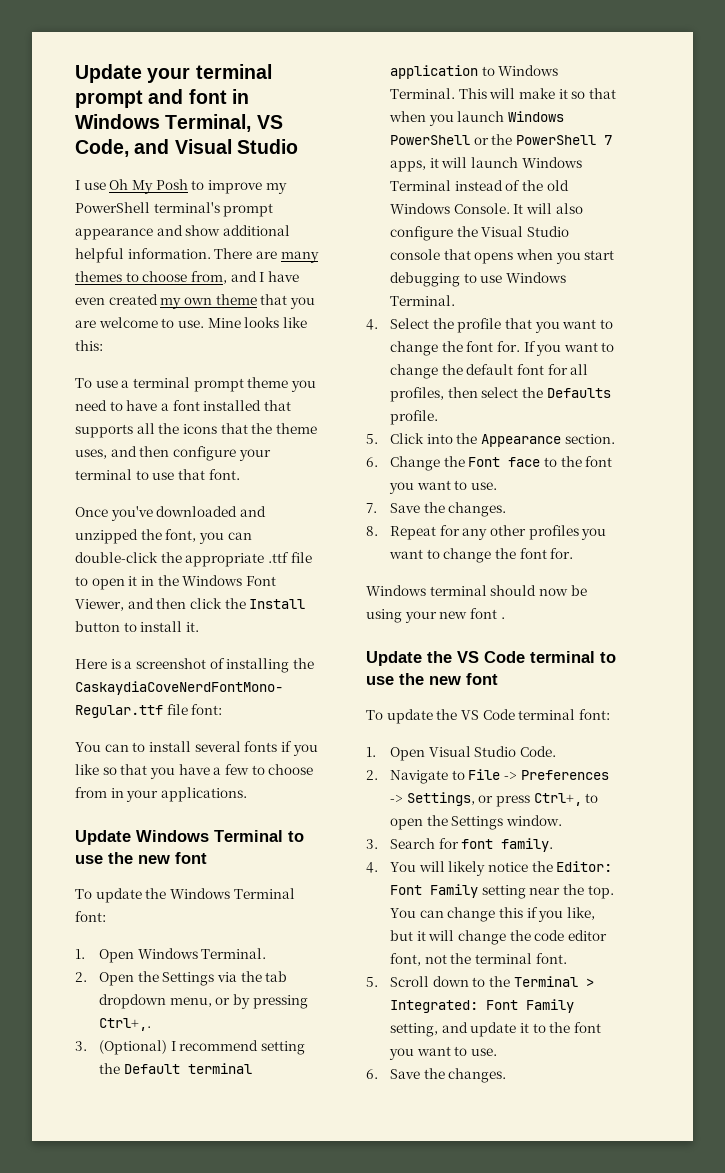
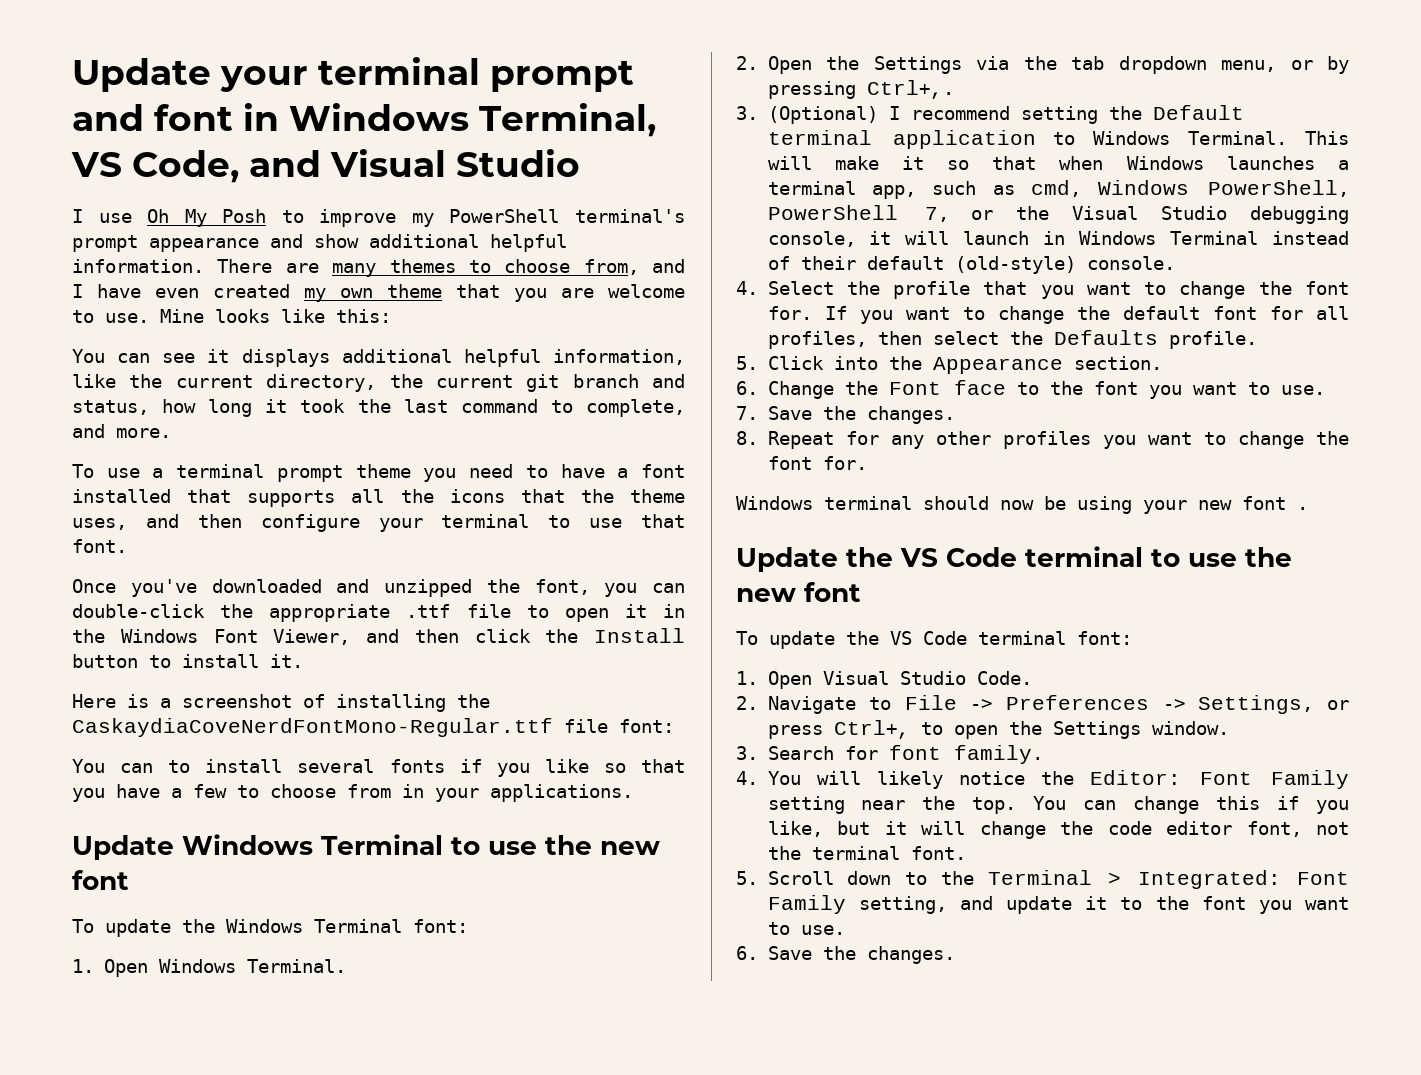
+ You can see it displays additional helpful information, like the current directory, the current git branch and status, how long it took the last command to complete, and more.
- This will make it so that when you launch Windows PowerShell or the PowerShell 7 apps, it will launch Windows Terminal instead of the old Windows Console. It will also configure the Visual Studio console that opens when you start debugging to use Windows Terminal.
+ This will make it so that when Windows launches a terminal app, such as cmd, Windows PowerShell, PowerShell 7, or the Visual Studio debugging console, it will launch in Windows Terminal instead of their default (old-style) console.

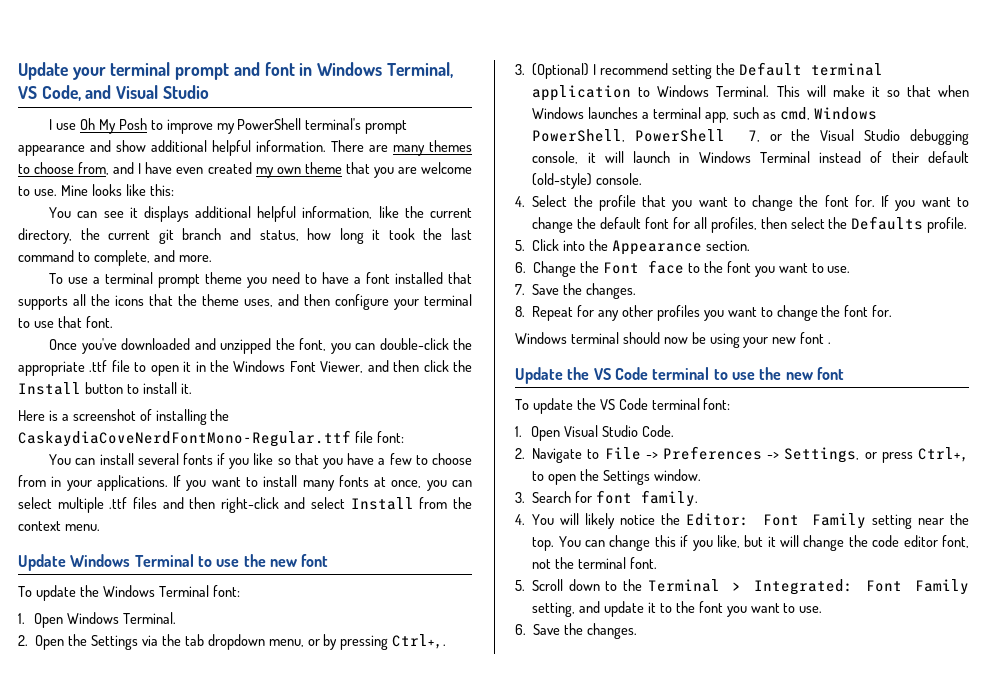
- You can to install several fonts if you like so that you have a few to choose from in your applications.
+ You can install several fonts if you like so that you have a few to choose from in your applications. If you want to install many fonts at once, you can select multiple .ttf files and then right-click and select Install from the context menu.

